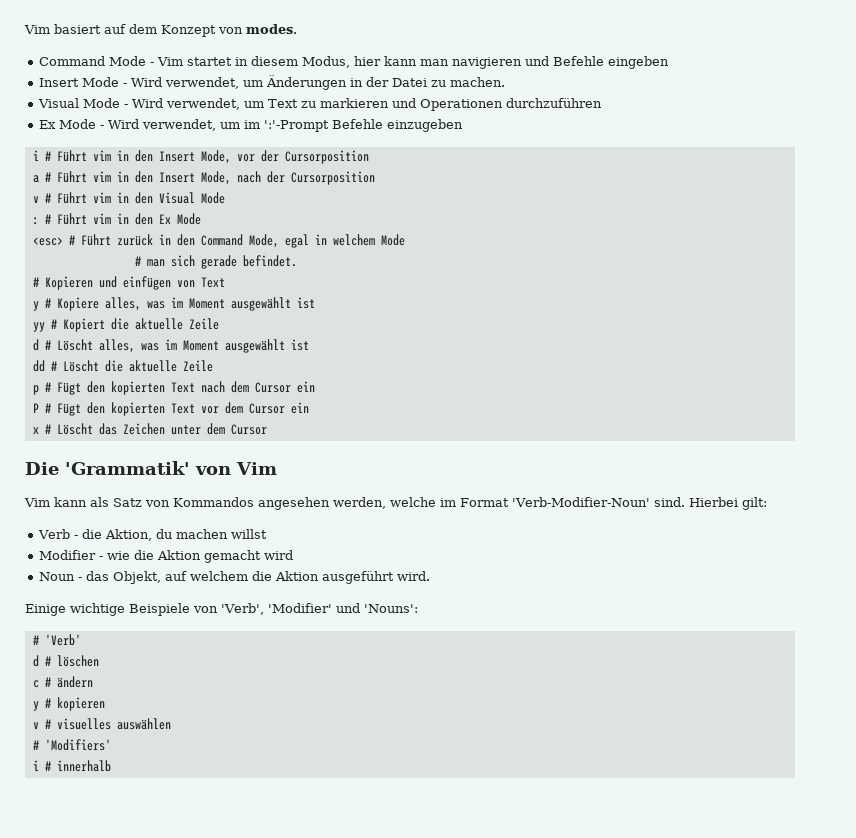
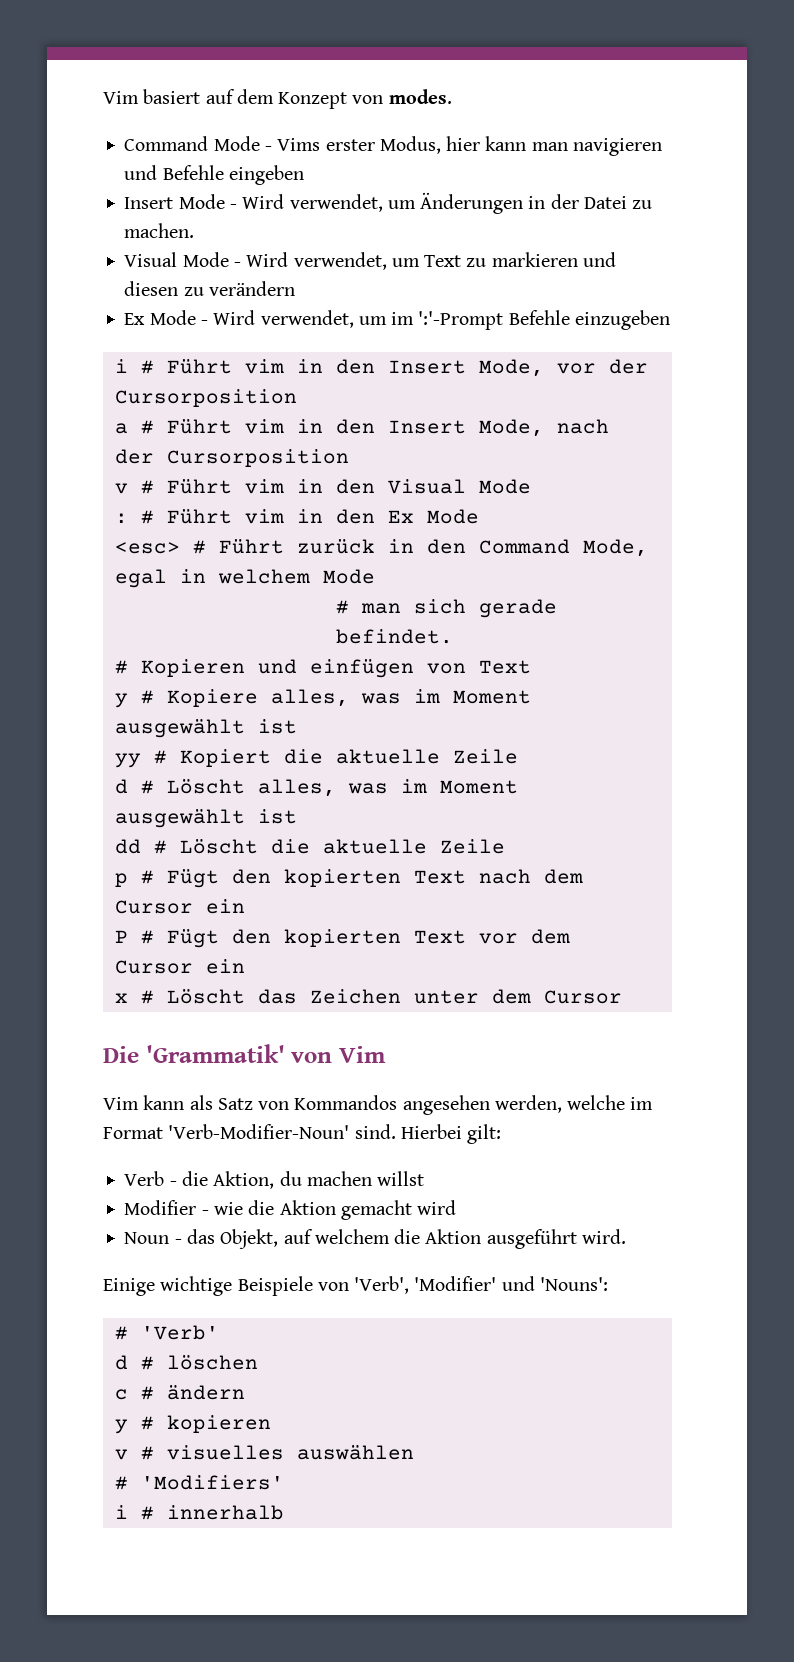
- Command Mode - Vim startet in diesem Modus, hier kann man navigieren und Befehle eingeben
+ Command Mode - Vims erster Modus, hier kann man navigieren und Befehle eingeben
- Visual Mode - Wird verwendet, um Text zu markieren und Operationen durchzuführen
+ Visual Mode - Wird verwendet, um Text zu markieren und diesen zu verändern

